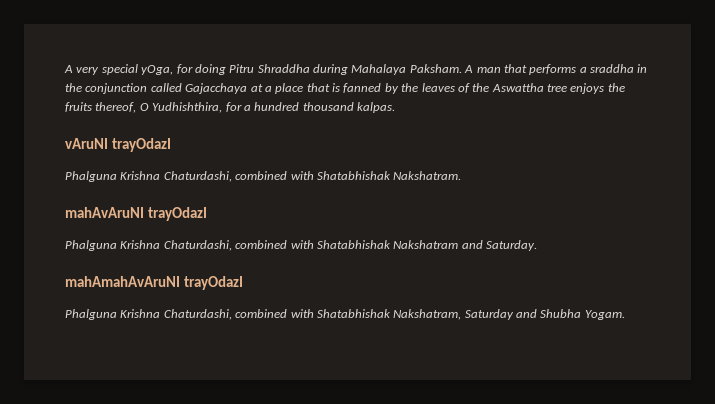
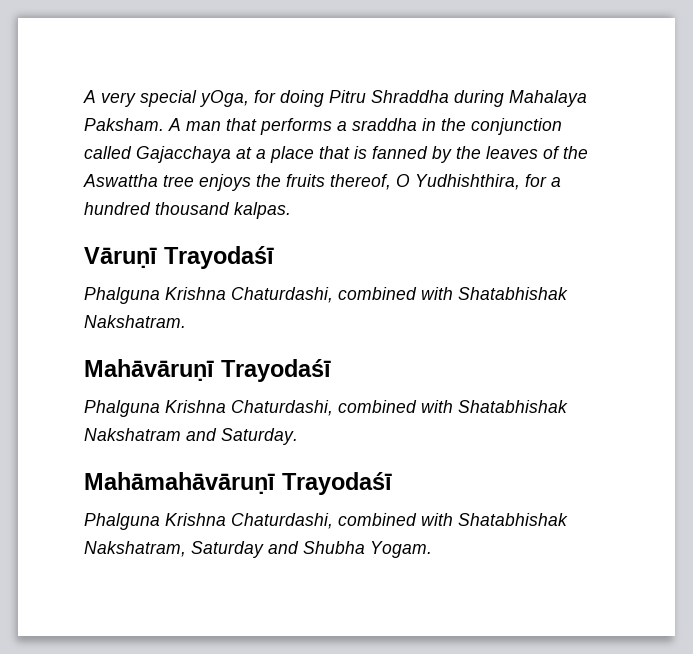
- vAruNI trayOdazI
+ Vāruṇī Trayodaśī
- mahAvAruNI trayOdazI
+ Mahāvāruṇī Trayodaśī
- mahAmahAvAruNI trayOdazI
+ Mahāmahāvāruṇī Trayodaśī

